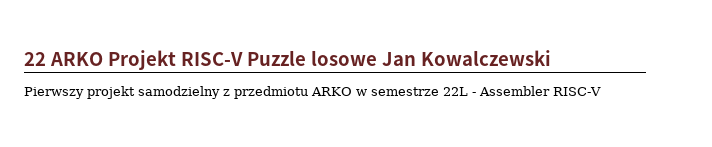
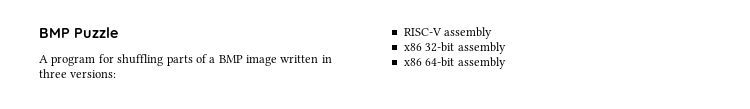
- 22 ARKO Projekt RISC-V Puzzle losowe Jan Kowalczewski
- Pierwszy projekt samodzielny z przedmiotu ARKO w semestrze 22L - Assembler RISC-V
+ BMP Puzzle
+ A program for shuffling parts of a BMP image written in three versions:
+ RISC-V assembly
+ x86 32-bit assembly
+ x86 64-bit assembly

